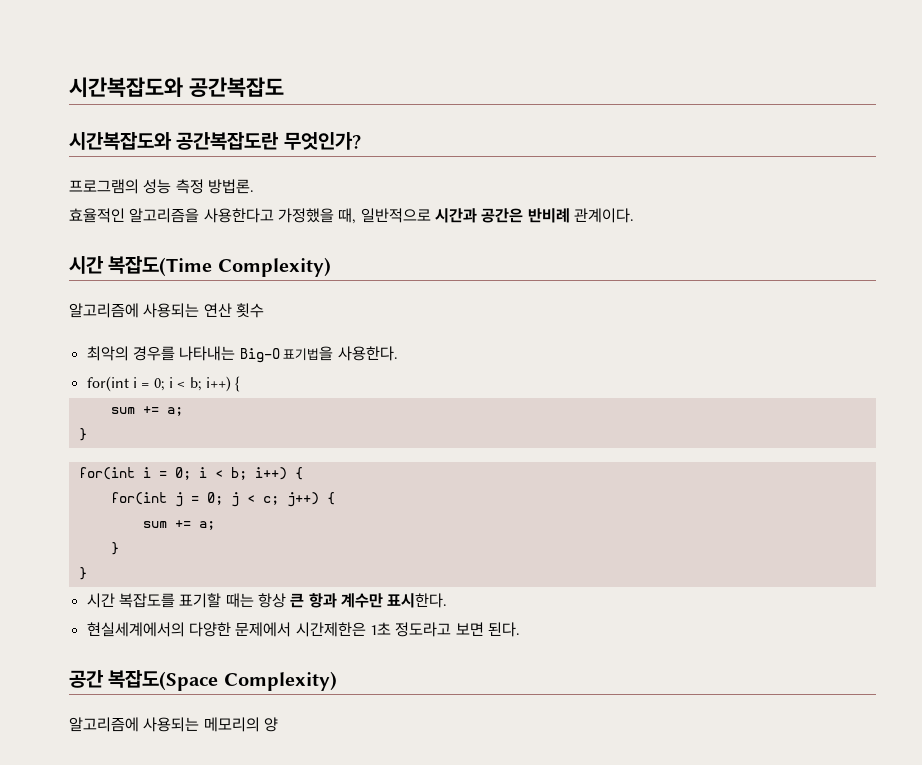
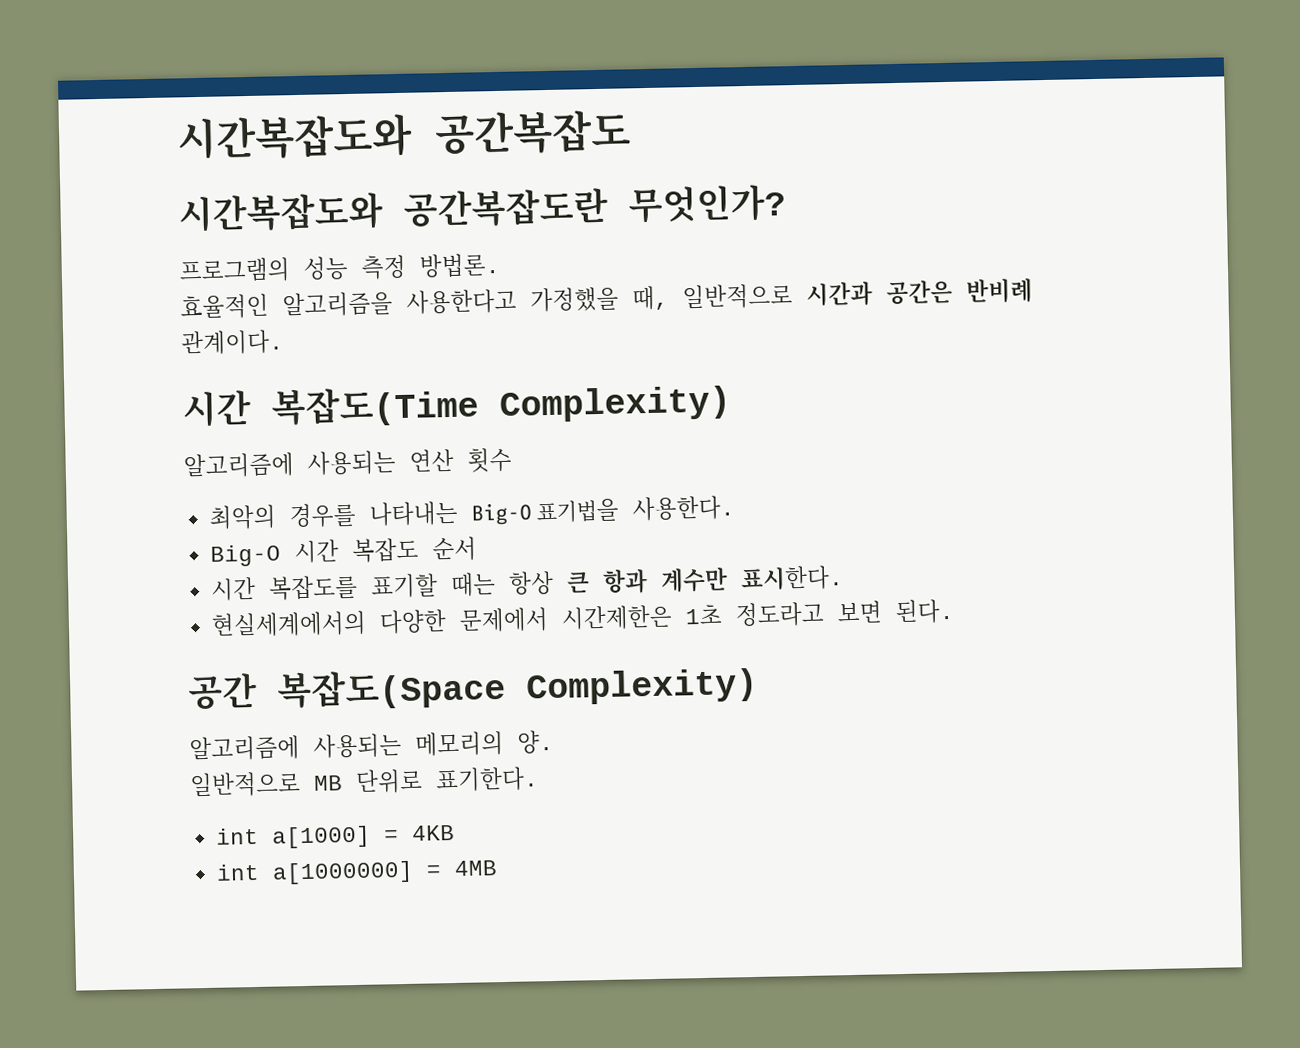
  최악의 경우를 나타내는 Big-O 표기법을 사용한다.
- for(int i = 0; i < b; i++) {
- sum += a;
- }
- for(int i = 0; i < b; i++) {
- for(int j = 0; j < c; j++) {
- sum += a;
- }
- }
+ Big-O 시간 복잡도 순서
- 알고리즘에 사용되는 메모리의 양
+ 알고리즘에 사용되는 메모리의 양.
+ 일반적으로 MB 단위로 표기한다.
+ int a[1000] = 4KB
+ int a[1000000] = 4MB

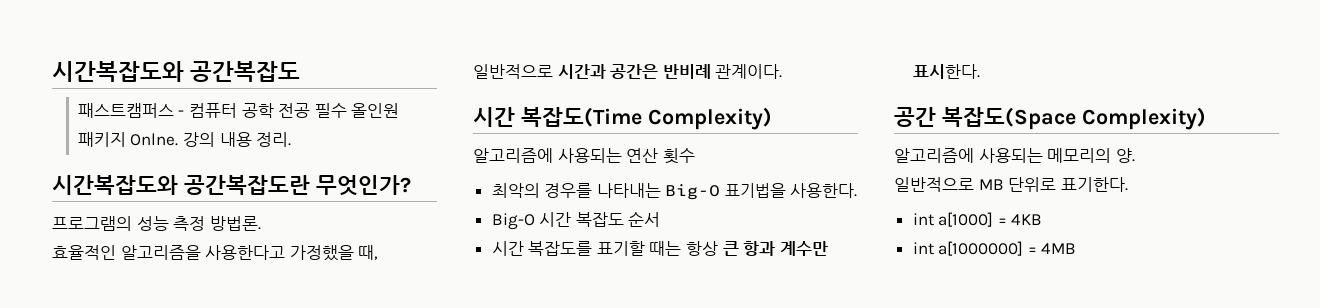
+ 패스트캠퍼스 - 컴퓨터 공학 전공 필수 올인원 패키지 Onlne. 강의 내용 정리.
- 현실세계에서의 다양한 문제에서 시간제한은 1초 정도라고 보면 된다.

